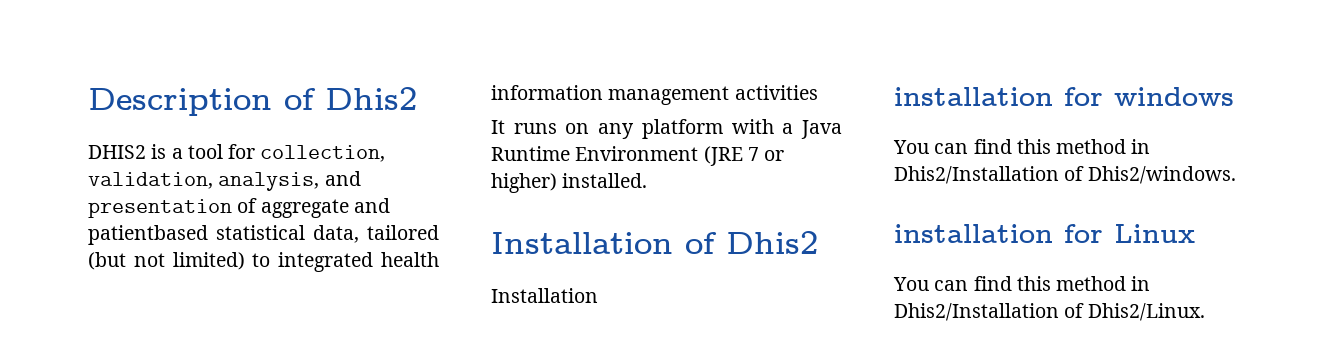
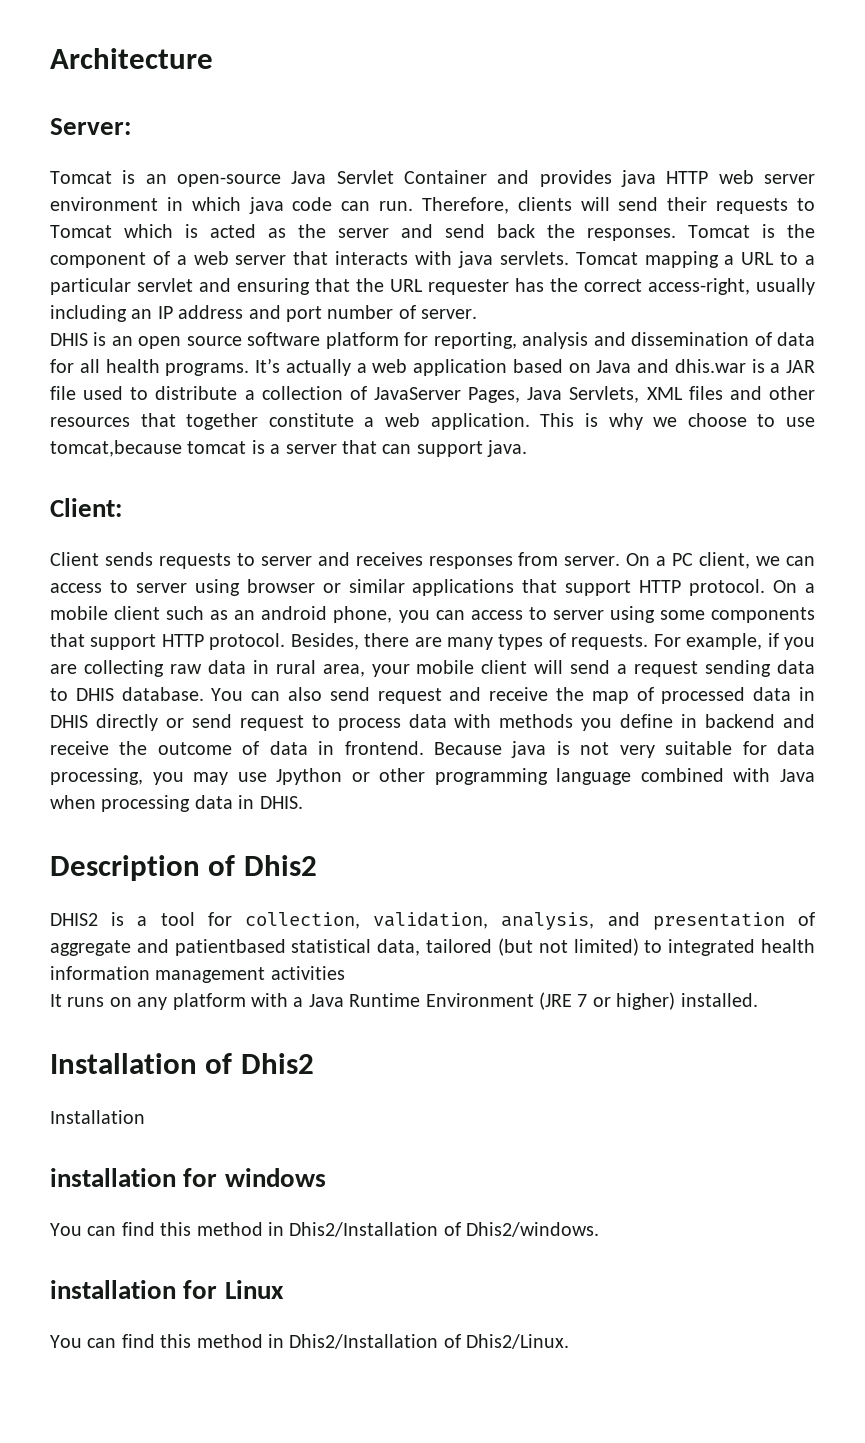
+ Architecture
+ Server:
+ Tomcat is an open-source Java Servlet Container and provides java HTTP web server environment in which java code can run. Therefore, clients will send their requests to Tomcat which is acted as the server and send back the responses. Tomcat is the component of a web server that interacts with java servlets. Tomcat mapping a URL to a particular servlet and ensuring that the URL requester has the correct access-right, usually including an IP address and port number of server.
+ DHIS is an open source software platform for reporting, analysis and dissemination of data for all health programs. It’s actually a web application based on Java and dhis.war is a JAR file used to distribute a collection of JavaServer Pages, Java Servlets, XML files and other resources that together constitute a web application. This is why we choose to use tomcat,because tomcat is a server that can support java.
+ Client:
+ Client sends requests to server and receives responses from server. On a PC client, we can access to server using browser or similar applications that support HTTP protocol. On a mobile client such as an android phone, you can access to server using some components that support HTTP protocol. Besides, there are many types of requests. For example, if you are collecting raw data in rural area, your mobile client will send a request sending data to DHIS database. You can also send request and receive the map of processed data in DHIS directly or send request to process data with methods you define in backend and receive the outcome of data in frontend. Because java is not very suitable for data processing, you may use Jpython or other programming language combined with Java when processing data in DHIS.

